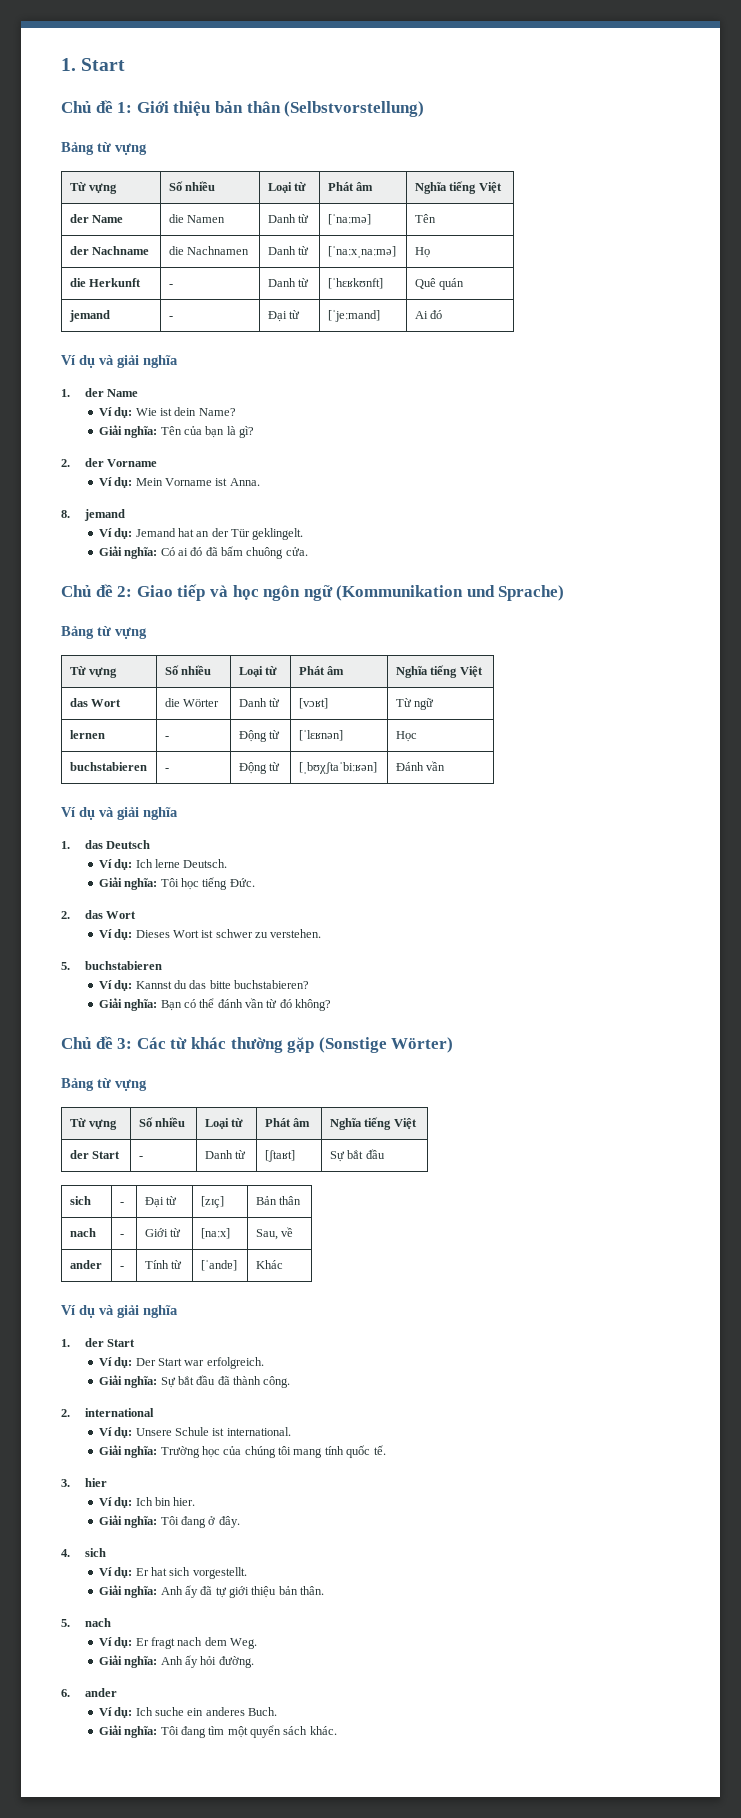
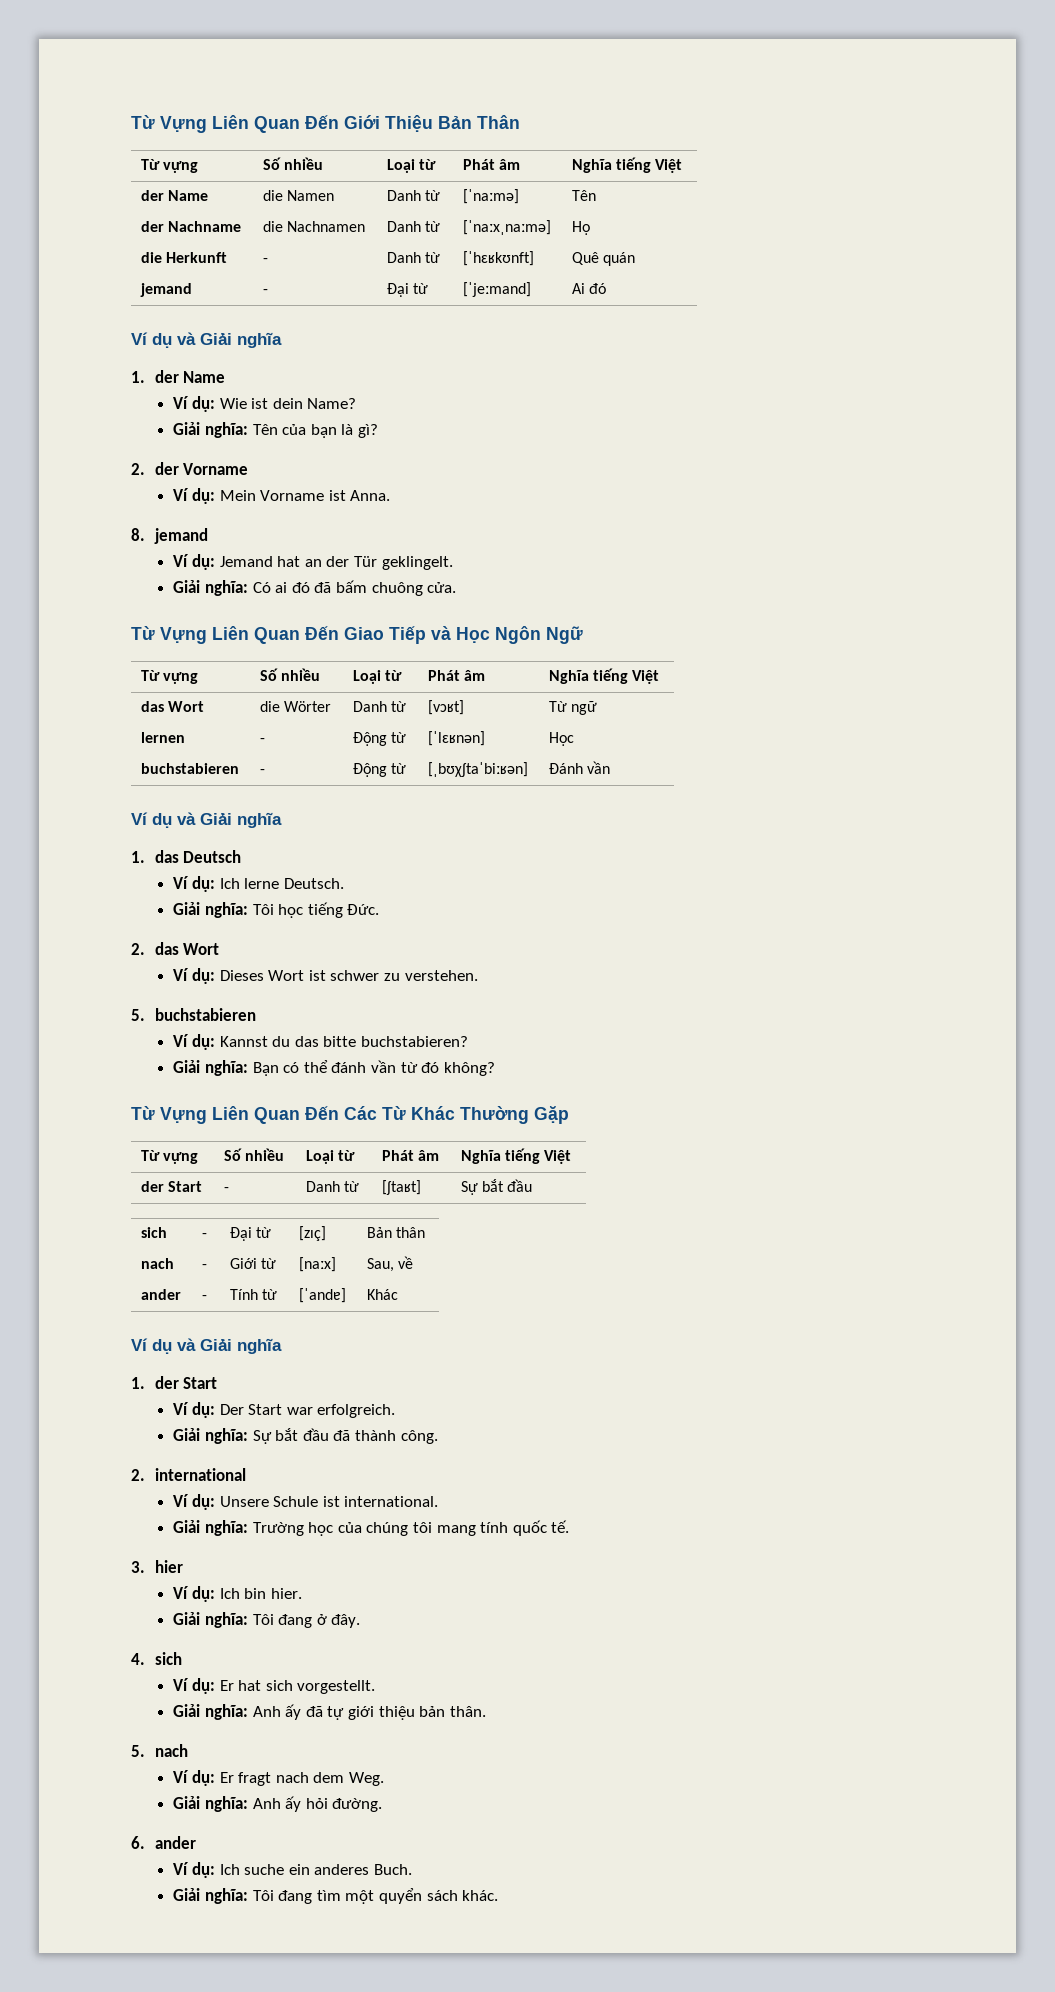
- 1. Start
- Chủ đề 1: Giới thiệu bản thân (Selbstvorstellung)
- Bảng từ vựng
+ Từ Vựng Liên Quan Đến Giới Thiệu Bản Thân
  jemand | - | Đại từ | [ˈjeːmand] | Ai đó
- Ví dụ và giải nghĩa
+ Ví dụ và Giải nghĩa
- Chủ đề 2: Giao tiếp và học ngôn ngữ (Kommunikation und Sprache)
- Bảng từ vựng
+ Từ Vựng Liên Quan Đến Giao Tiếp và Học Ngôn Ngữ
  buchstabieren | - | Động từ | [ˌbʊχʃtaˈbiːʁən] | Đánh vần
- Ví dụ và giải nghĩa
+ Ví dụ và Giải nghĩa
- Chủ đề 3: Các từ khác thường gặp (Sonstige Wörter)
- Bảng từ vựng
+ Từ Vựng Liên Quan Đến Các Từ Khác Thường Gặp
  ander | - | Tính từ | [ˈandɐ] | Khác
- Ví dụ và giải nghĩa
+ Ví dụ và Giải nghĩa

